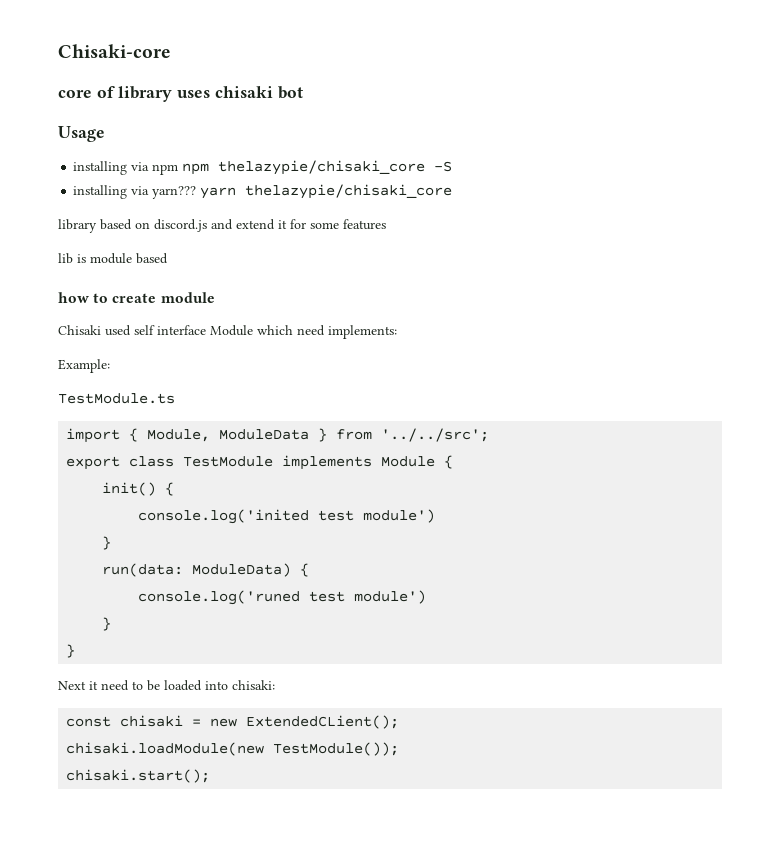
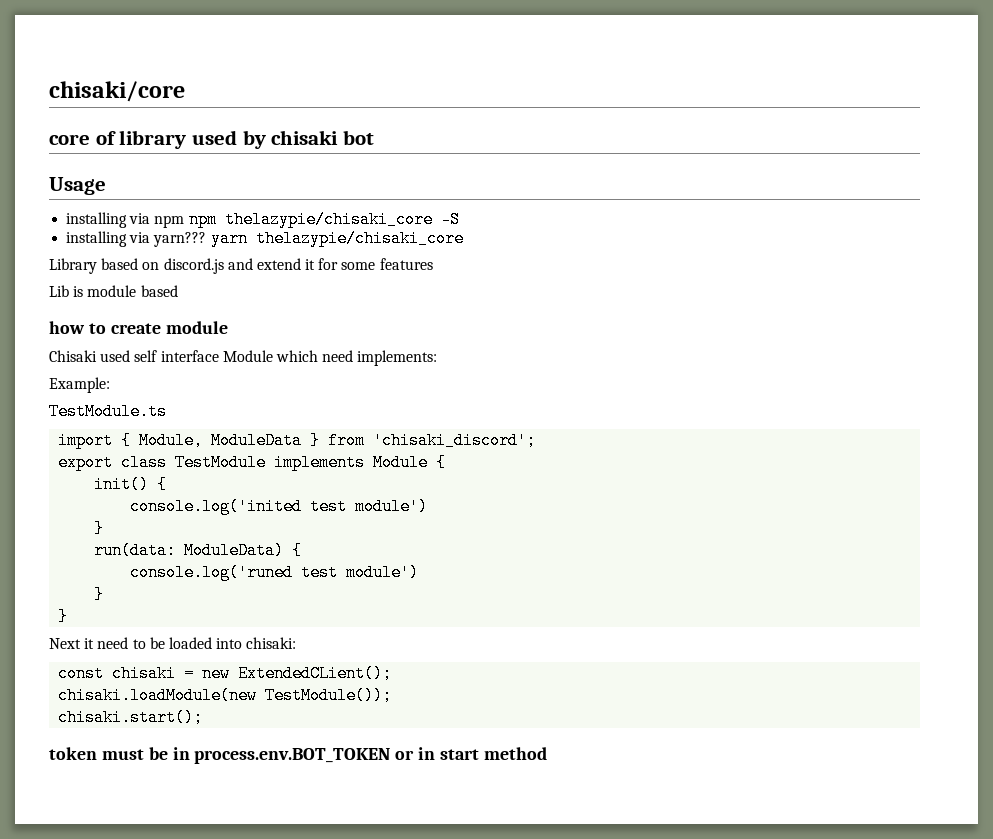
- Chisaki-core
+ chisaki/core
- core of library uses chisaki bot
+ core of library used by chisaki bot
- library based on discord.js and extend it for some features
+ Library based on discord.js and extend it for some features
- lib is module based
+ Lib is module based
- import { Module, ModuleData } from '../../src';
+ import { Module, ModuleData } from 'chisaki_discord';
+ token must be in process.env.BOT_TOKEN or in start method

